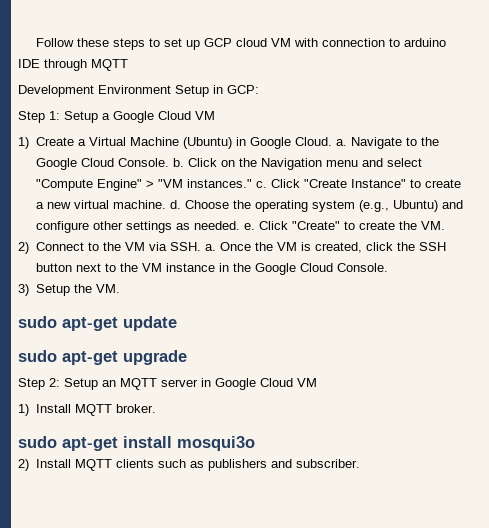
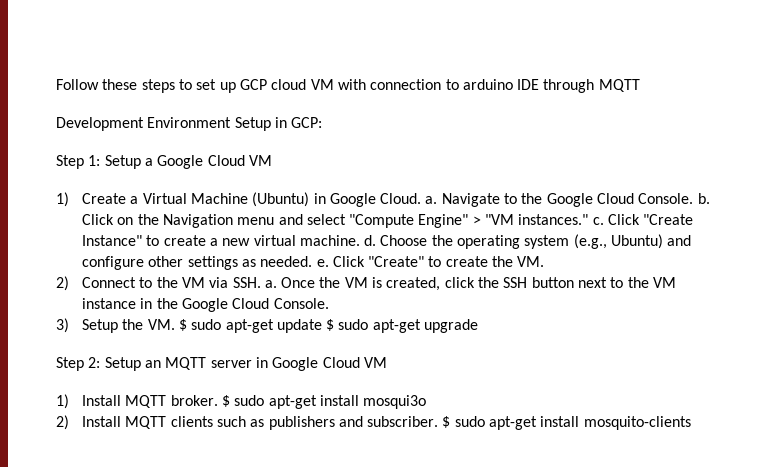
- 3) Setup the VM.
- sudo apt-get update
- sudo apt-get upgrade
+ 3) Setup the VM. $ sudo apt-get update $ sudo apt-get upgrade
- 1) Install MQTT broker.
- sudo apt-get install mosqui3o
+ 1) Install MQTT broker. $ sudo apt-get install mosqui3o
+ $ sudo apt-get install mosquito-clients

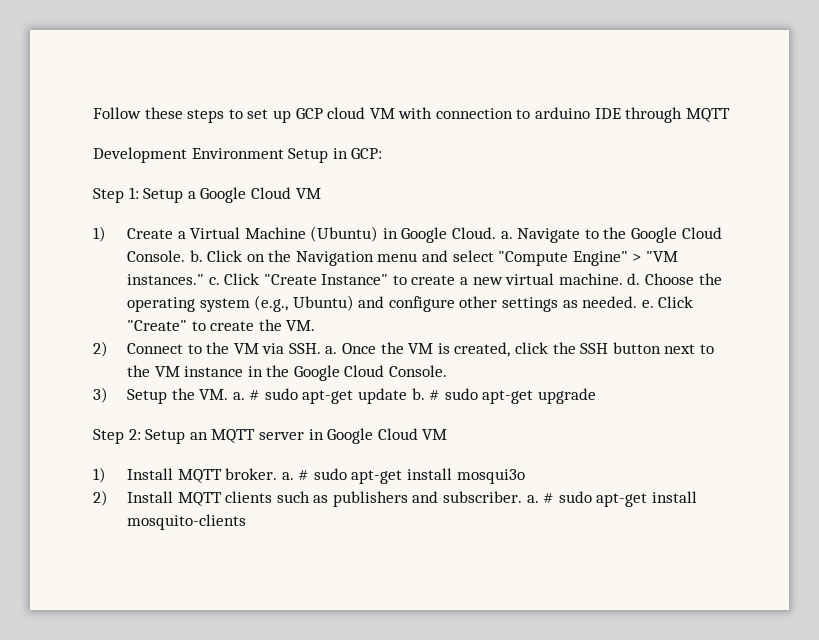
- 3) Setup the VM. $ sudo apt-get update $ sudo apt-get upgrade
+ 3) Setup the VM. a. # sudo apt-get update b. # sudo apt-get upgrade
- 1) Install MQTT broker. $ sudo apt-get install mosqui3o
+ 1) Install MQTT broker. a. # sudo apt-get install mosqui3o
- 2) Install MQTT clients such as publishers and subscriber. $ sudo apt-get install mosquito-clients
+ 2) Install MQTT clients such as publishers and subscriber. a. # sudo apt-get install mosquito-clients

